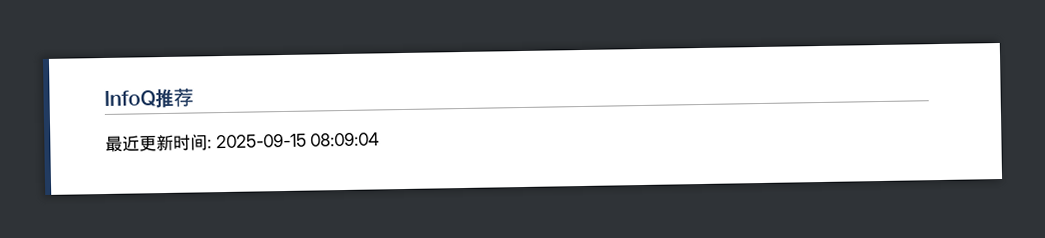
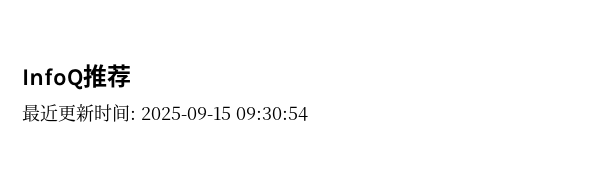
- 最近更新时间: 2025-09-15 08:09:04
+ 最近更新时间: 2025-09-15 09:30:54

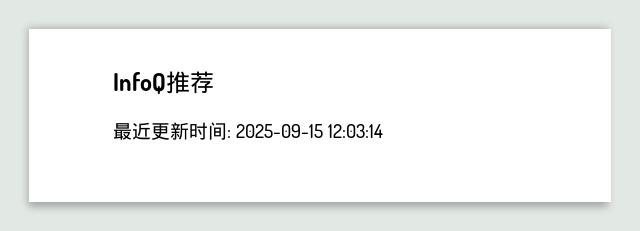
- 最近更新时间: 2025-09-15 09:30:54
+ 最近更新时间: 2025-09-15 12:03:14

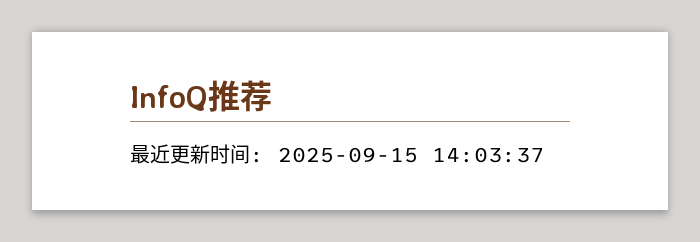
- 最近更新时间: 2025-09-15 12:03:14
+ 最近更新时间: 2025-09-15 14:03:37

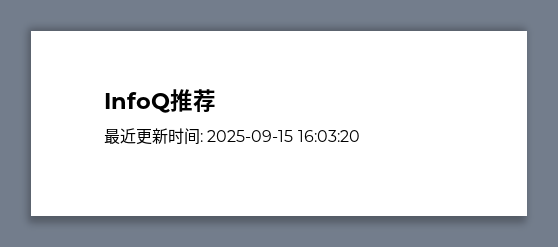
- 最近更新时间: 2025-09-15 14:03:37
+ 最近更新时间: 2025-09-15 16:03:20

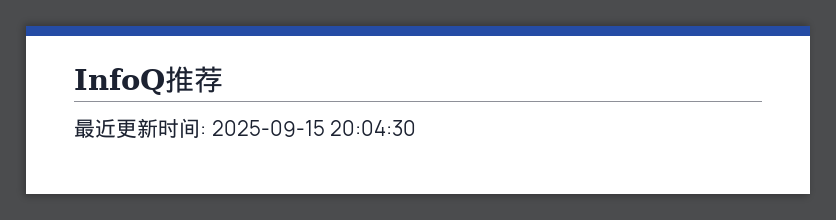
- 最近更新时间: 2025-09-15 16:03:20
+ 最近更新时间: 2025-09-15 20:04:30

